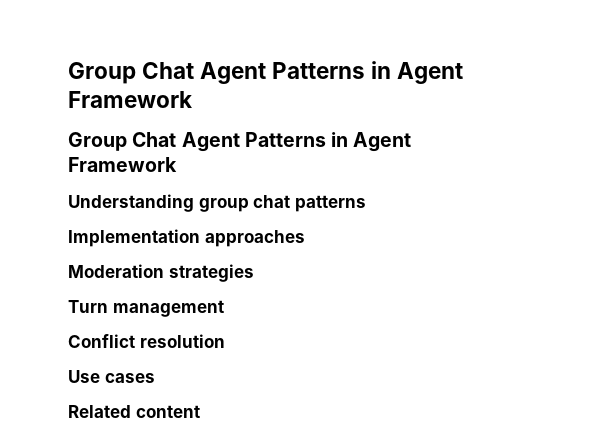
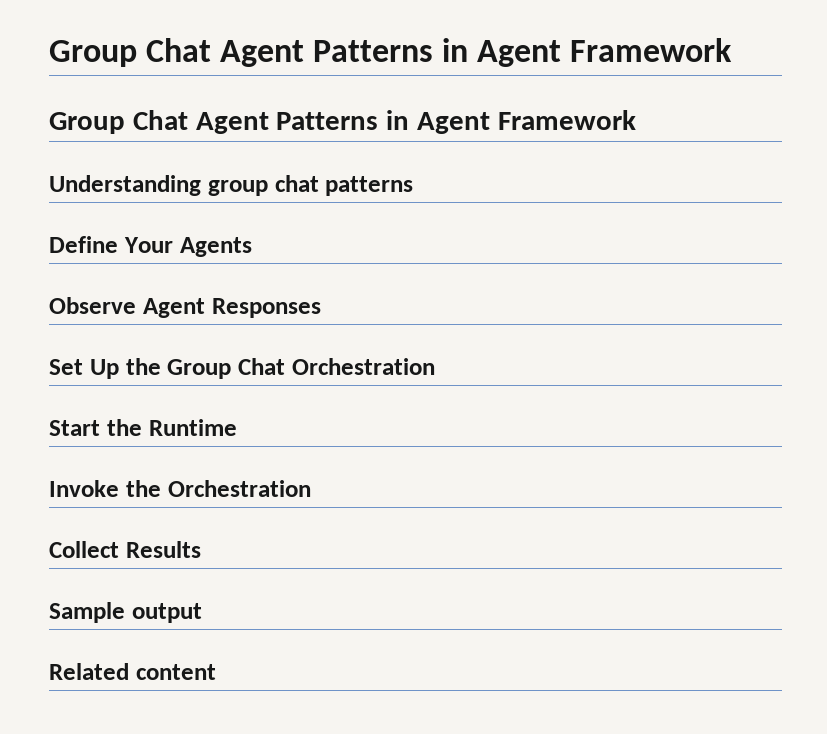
- Implementation approaches
- Moderation strategies
- Turn management
- Conflict resolution
- Use cases
+ Define Your Agents
+ Observe Agent Responses
+ Set Up the Group Chat Orchestration
+ Start the Runtime
+ Invoke the Orchestration
+ Collect Results
+ Sample output

